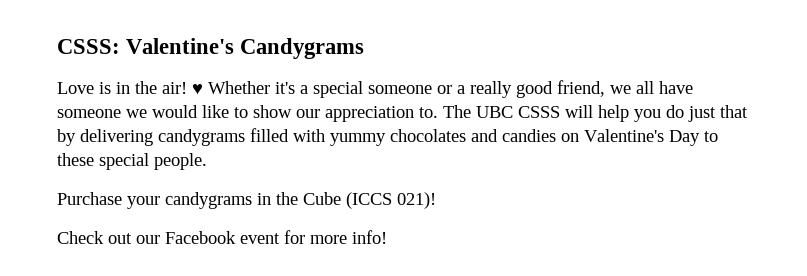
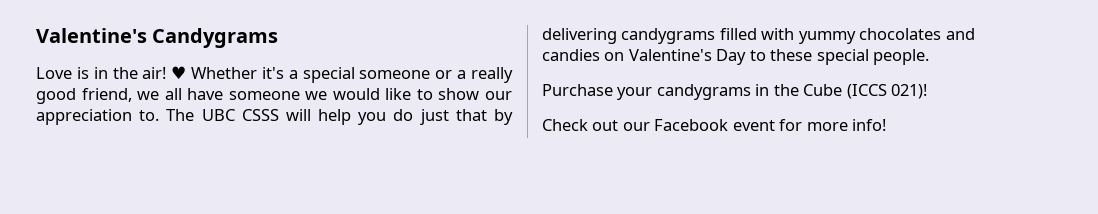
- CSSS: Valentine's Candygrams
+ Valentine's Candygrams

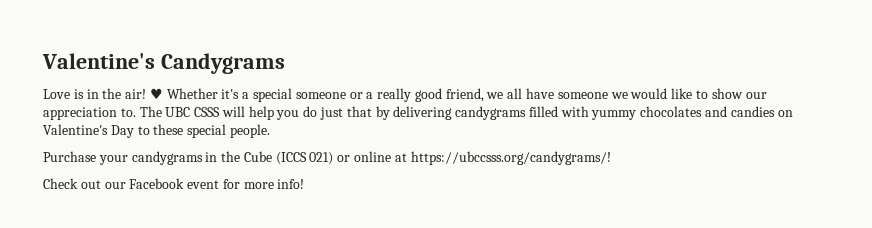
- Purchase your candygrams in the Cube (ICCS 021)!
+ Purchase your candygrams in the Cube (ICCS 021) or online at https://ubccsss.org/candygrams/!

